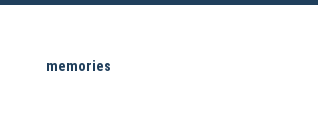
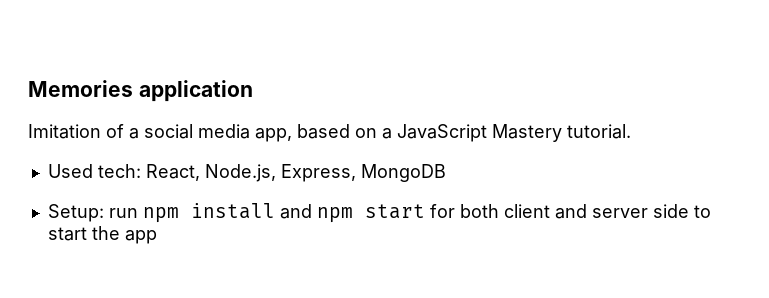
- memories
+ Memories application
+ Imitation of a social media app, based on a JavaScript Mastery tutorial.
+ Used tech: React, Node.js, Express, MongoDB
+ Setup: run npm install and npm start for both client and server side to start the app

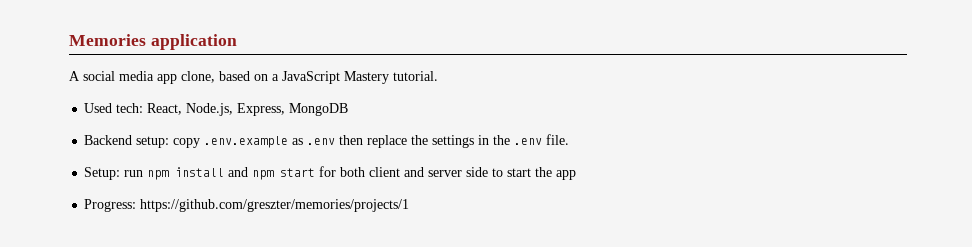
- Imitation of a social media app, based on a JavaScript Mastery tutorial.
+ A social media app clone, based on a JavaScript Mastery tutorial.
+ Backend setup: copy .env.example as .env then replace the settings in the .env file.
+ Progress: https://github.com/greszter/memories/projects/1

